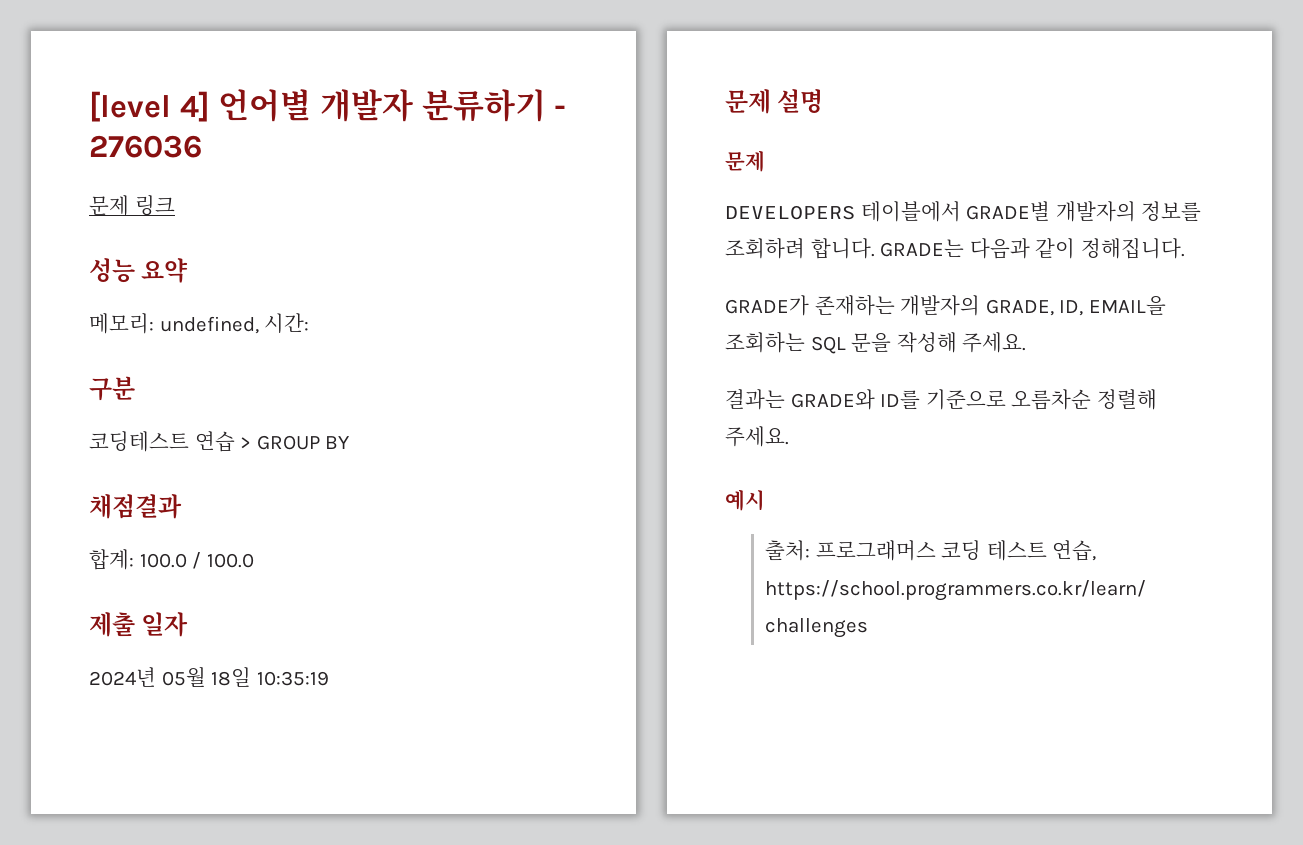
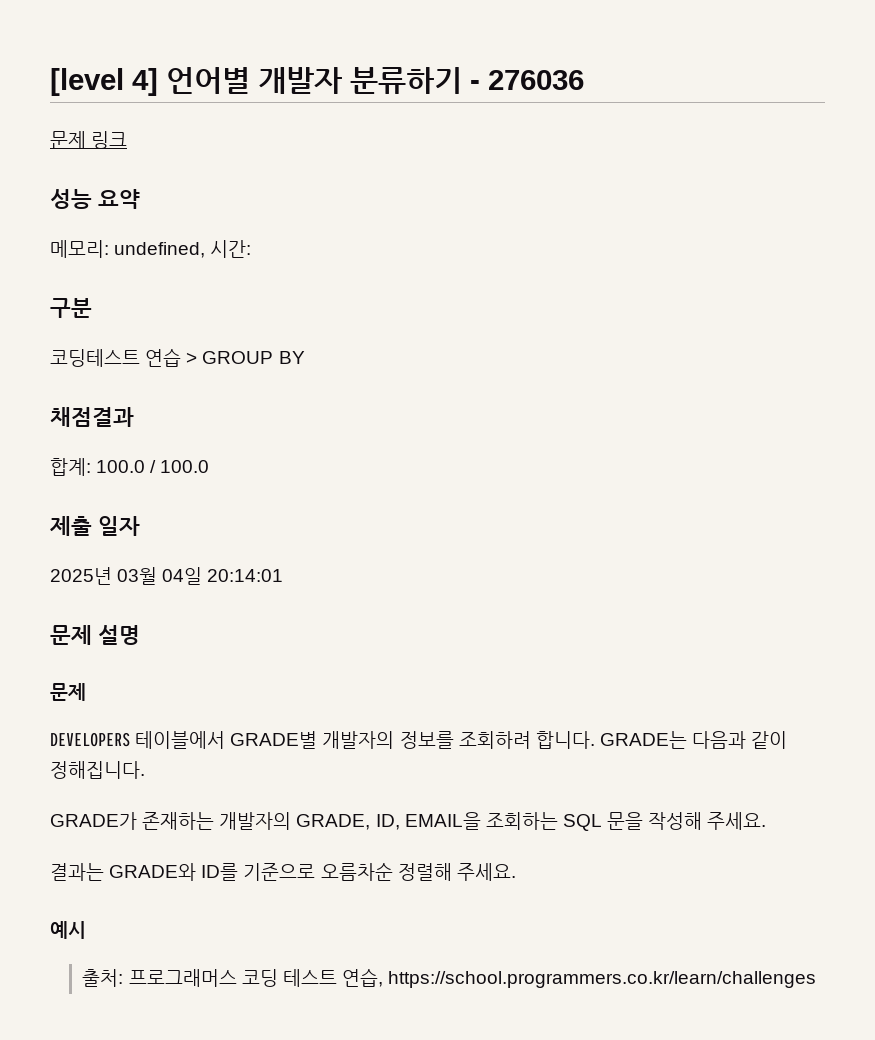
- 2024년 05월 18일 10:35:19
+ 2025년 03월 04일 20:14:01

